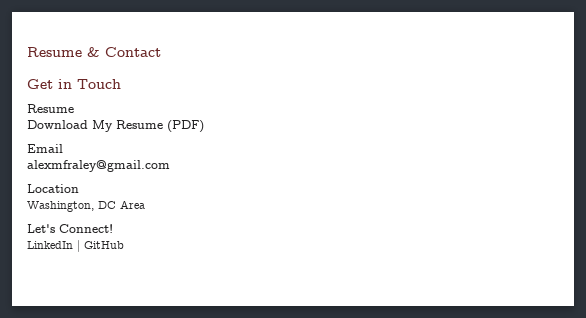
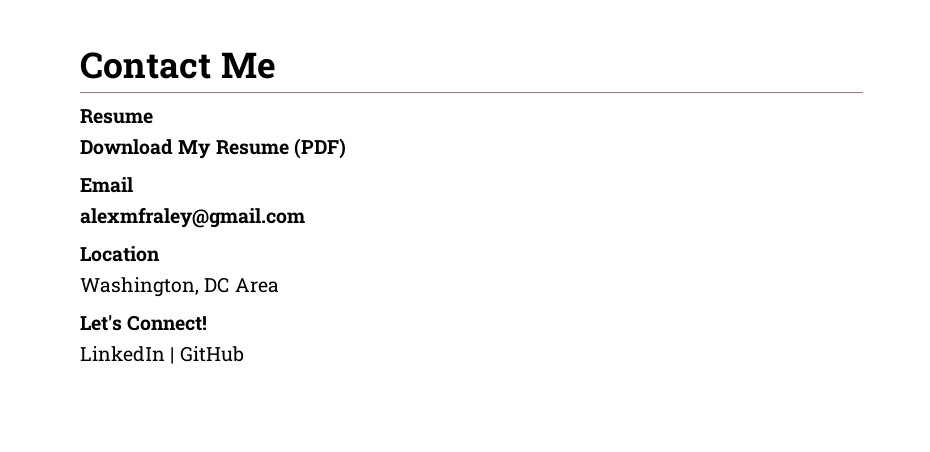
- Resume & Contact
- Get in Touch
+ Contact Me

